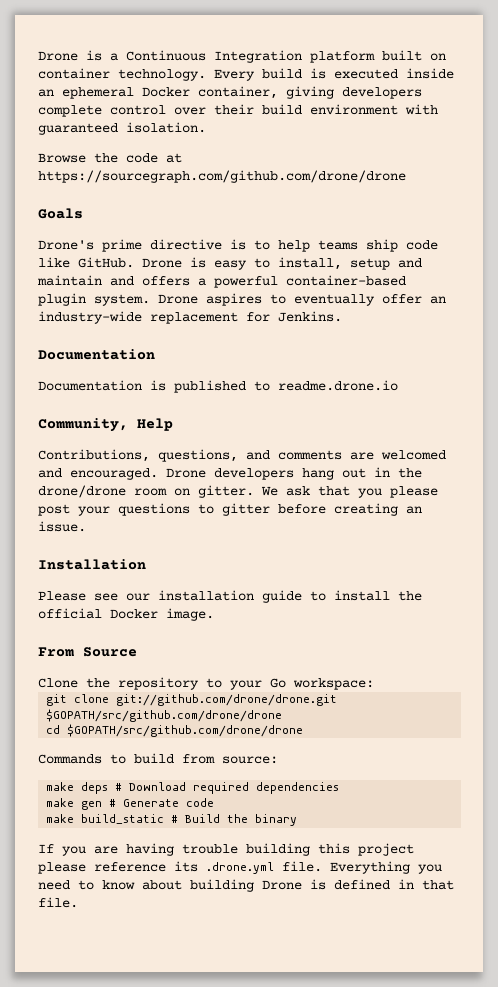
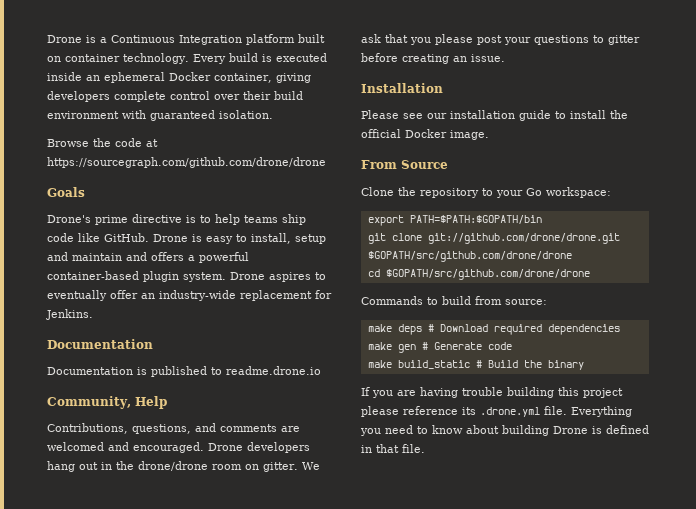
+ export PATH=$PATH:$GOPATH/bin

